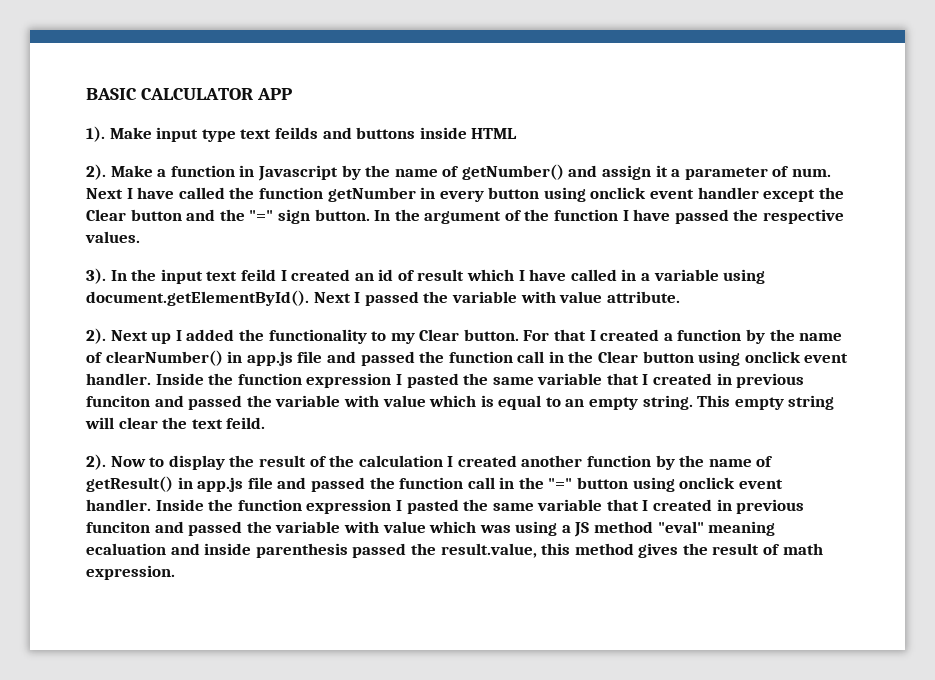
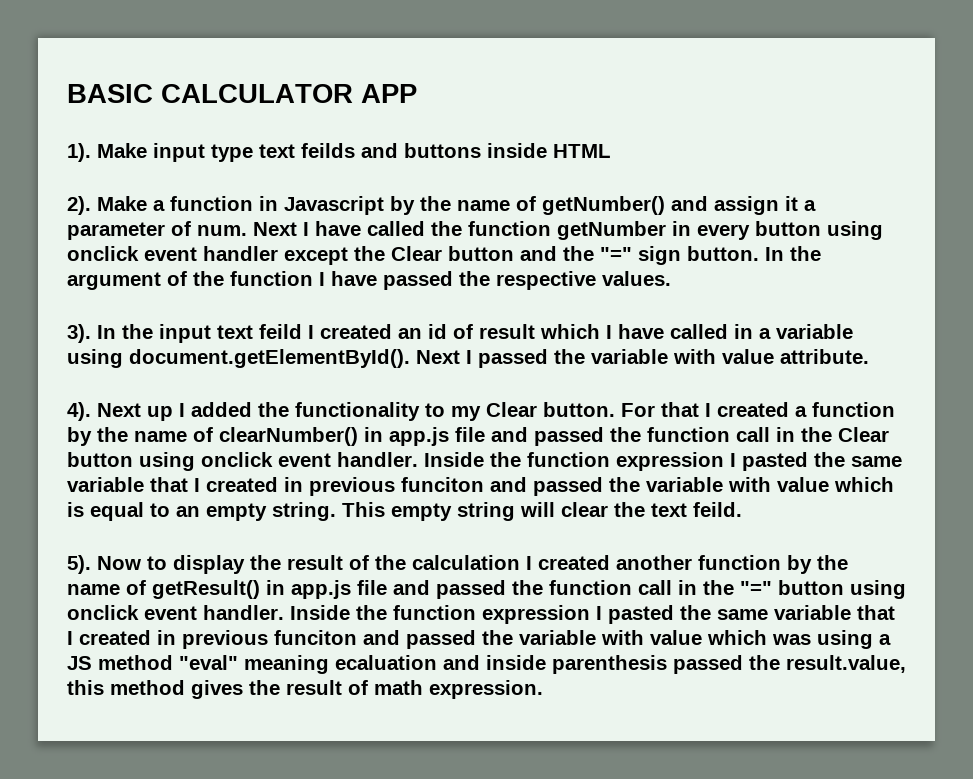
  In the input text feild I created an id of result which I have called in a variable using document.getElementById(). Next I passed the variable with value attribute.
- 2).
+ 4).
  This empty string will clear the text feild.
- 2).
+ 5).

